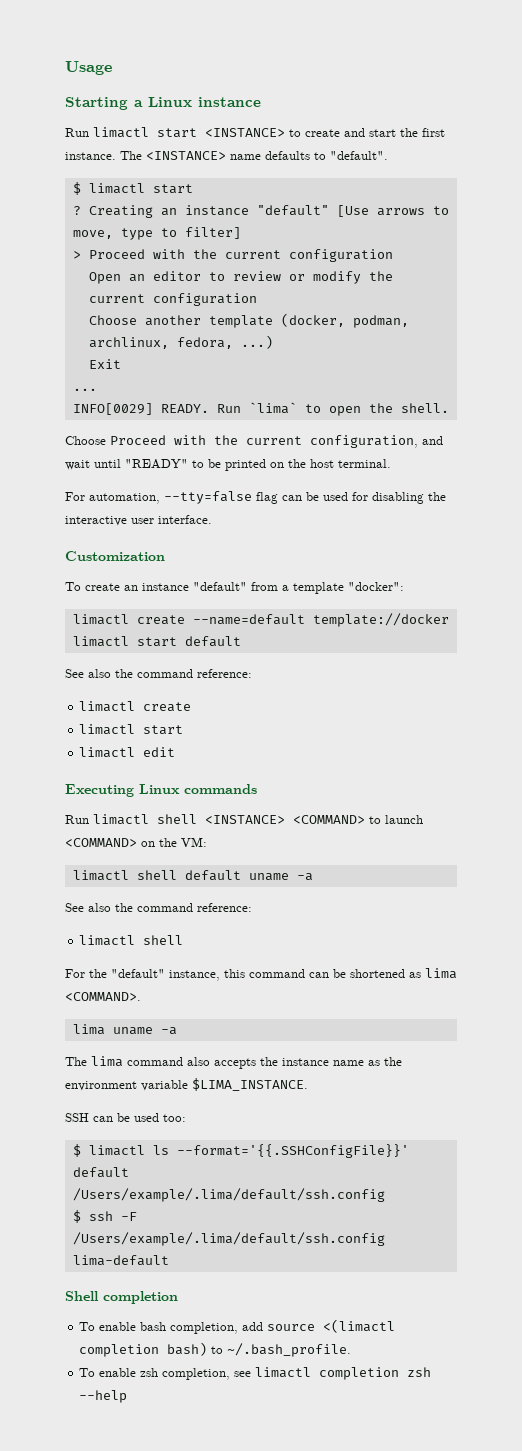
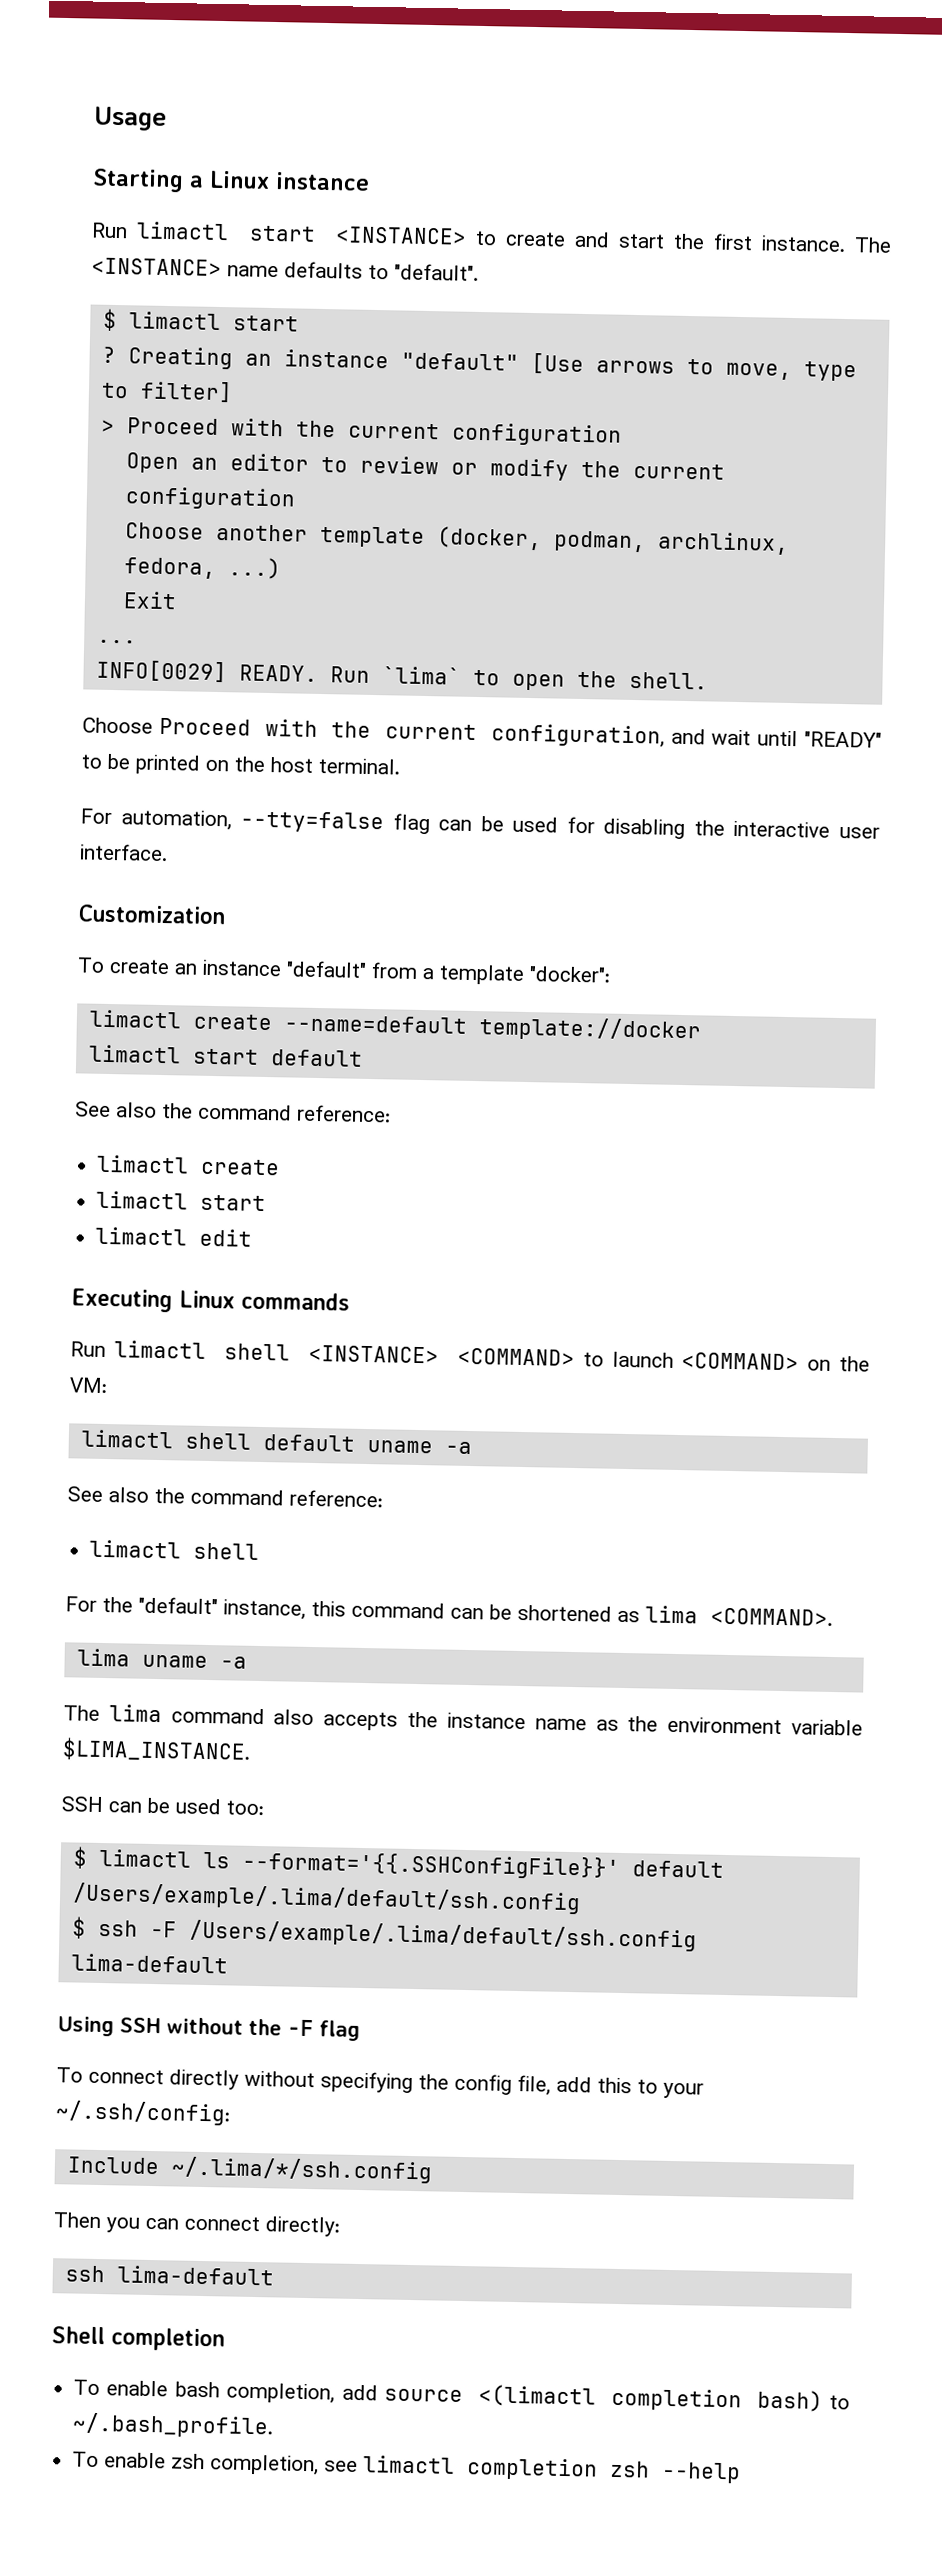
+ Using SSH without the -F flag
+ To connect directly without specifying the config file, add this to your ~/.ssh/config:
+ Include ~/.lima/*/ssh.config
+ Then you can connect directly:
+ ssh lima-default

